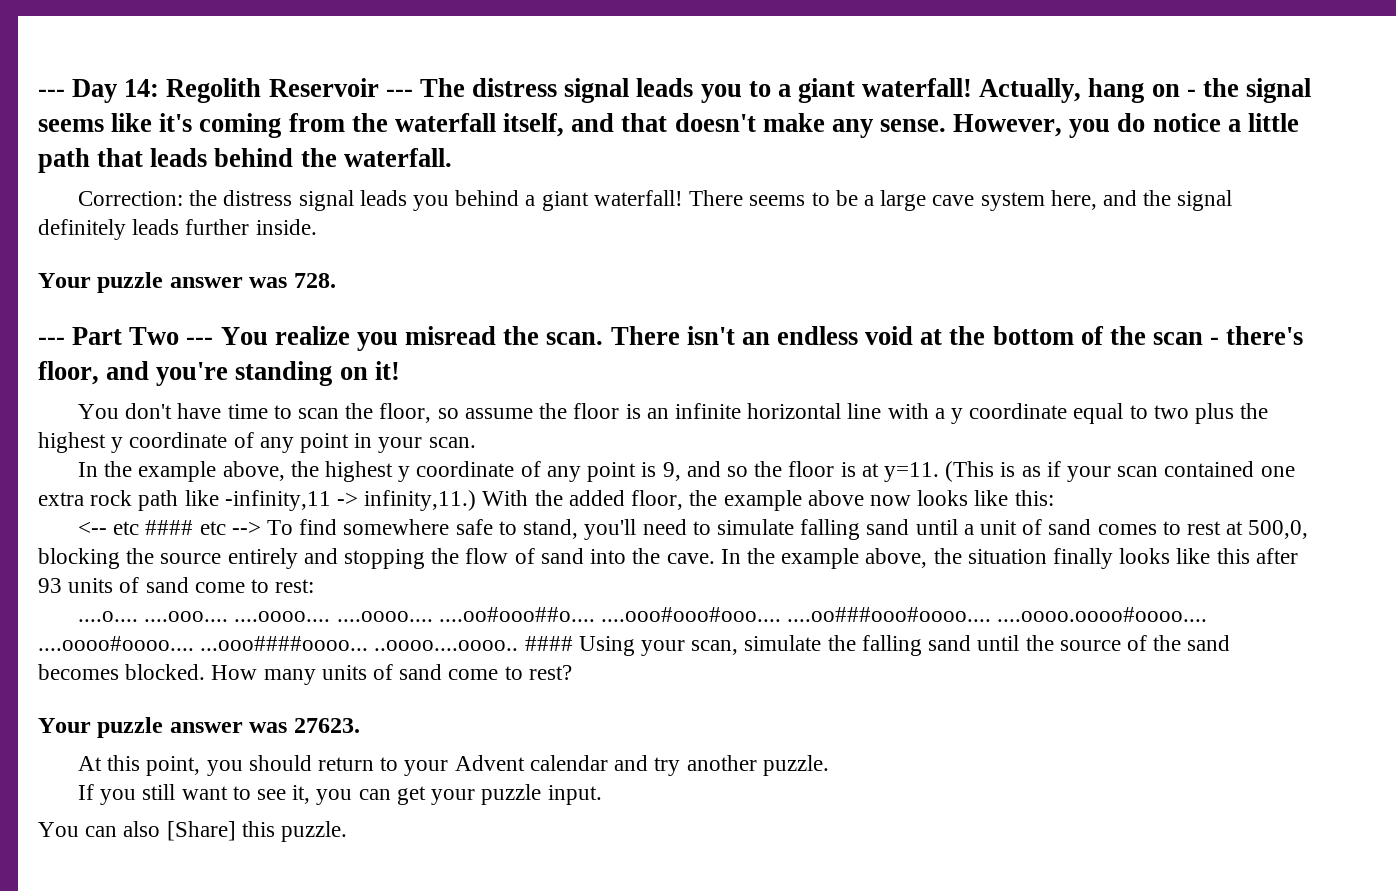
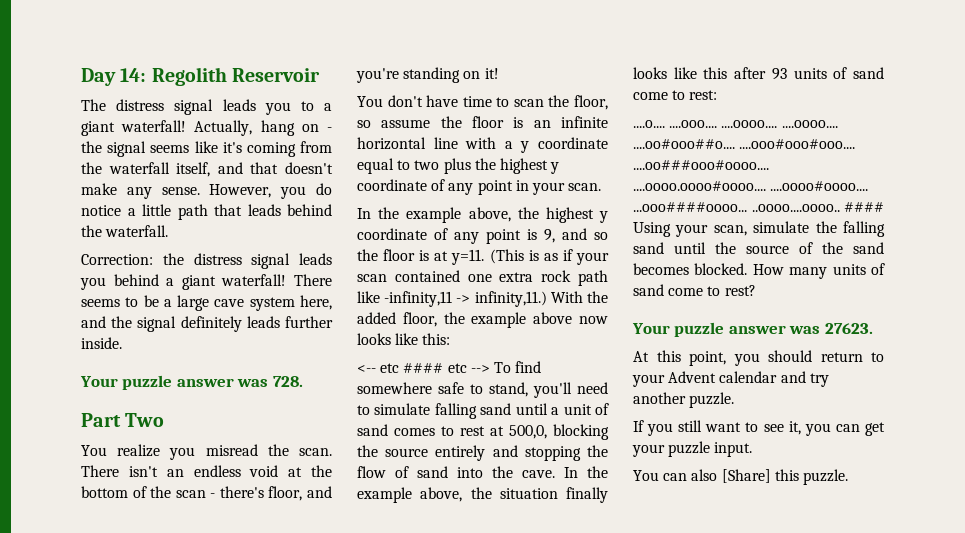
- --- Day 14: Regolith Reservoir --- The distress signal leads you to a giant waterfall!
+ Day 14: Regolith Reservoir
+ The distress signal leads you to a giant waterfall!
- --- Part Two --- You realize you misread the scan.
+ Part Two
+ You realize you misread the scan.

